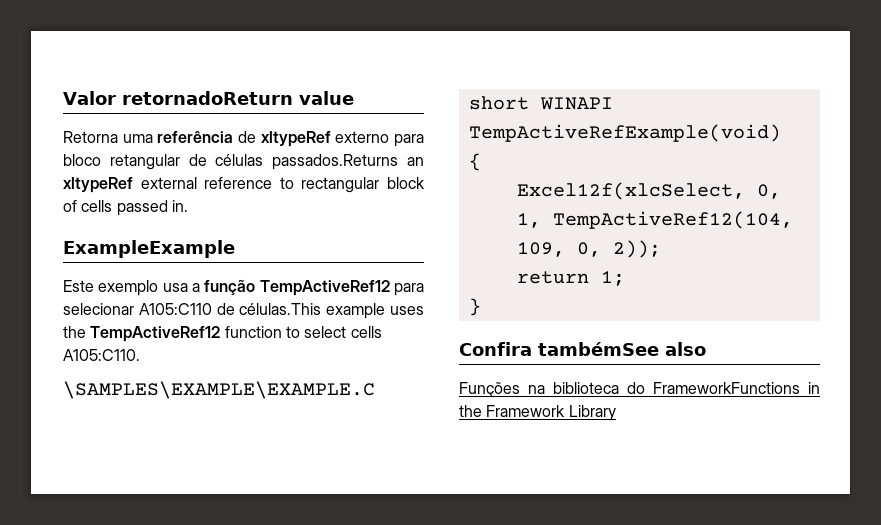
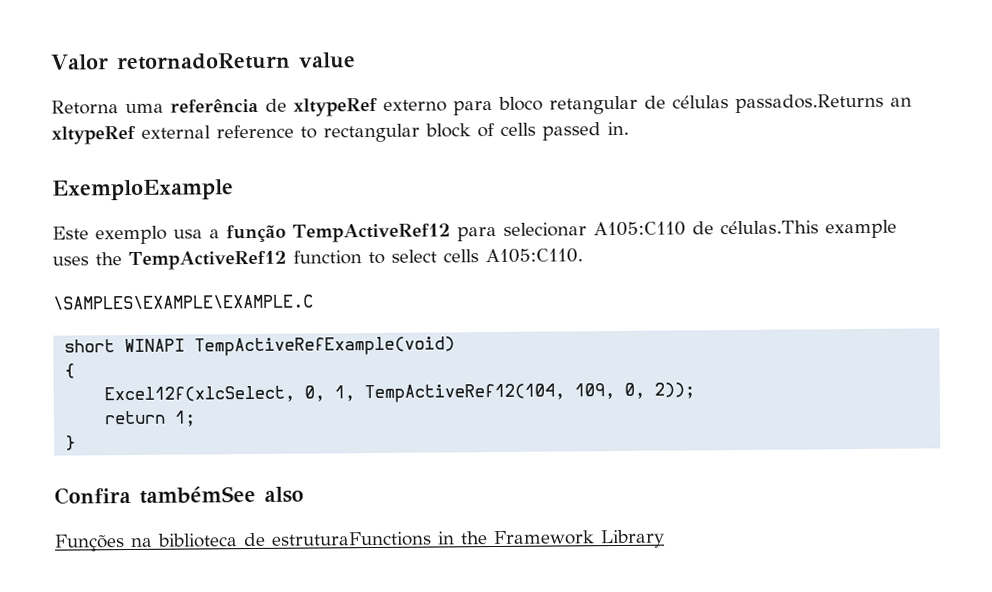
- ExampleExample
+ ExemploExample
- Funções na biblioteca do FrameworkFunctions in the Framework Library
+ Funções na biblioteca de estruturaFunctions in the Framework Library

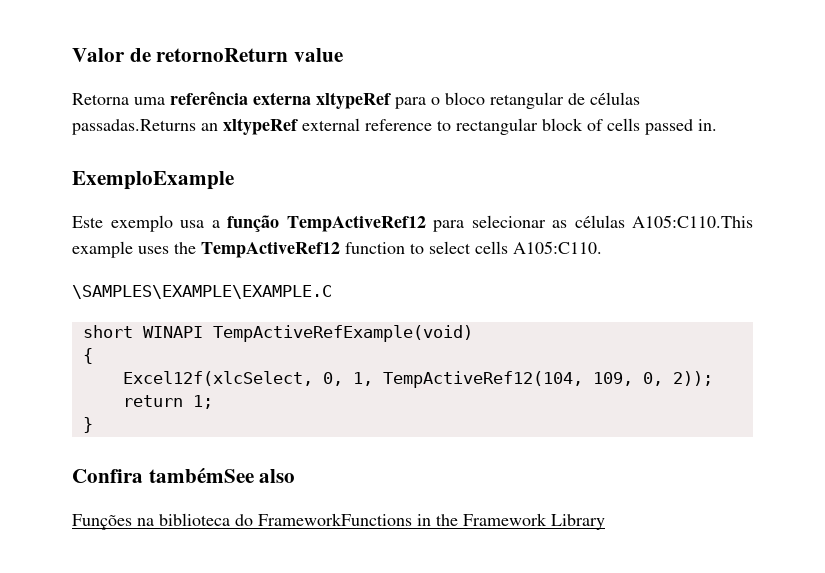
- Valor retornadoReturn value
+ Valor de retornoReturn value
- Retorna uma referência de xltypeRef externo para bloco retangular de células passados.Returns an xltypeRef external reference to rectangular block of cells passed in.
+ Retorna uma referência externa xltypeRef para o bloco retangular de células passadas.Returns an xltypeRef external reference to rectangular block of cells passed in.
- Este exemplo usa a função TempActiveRef12 para selecionar A105:C110 de células.This example uses the TempActiveRef12 function to select cells A105:C110.
+ Este exemplo usa a função TempActiveRef12 para selecionar as células A105:C110.This example uses the TempActiveRef12 function to select cells A105:C110.
- Funções na biblioteca de estruturaFunctions in the Framework Library
+ Funções na biblioteca do FrameworkFunctions in the Framework Library

